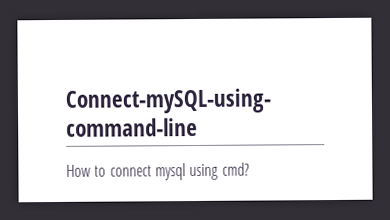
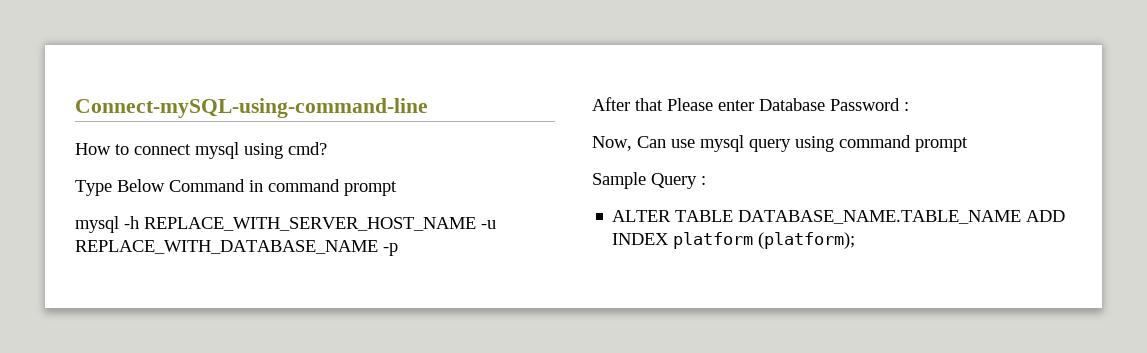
+ Type Below Command in command prompt
+ mysql -h REPLACE_WITH_SERVER_HOST_NAME -u REPLACE_WITH_DATABASE_NAME -p
+ After that Please enter Database Password :
+ Now, Can use mysql query using command prompt
+ Sample Query :
+ ALTER TABLE DATABASE_NAME.TABLE_NAME ADD INDEX platform (platform);

